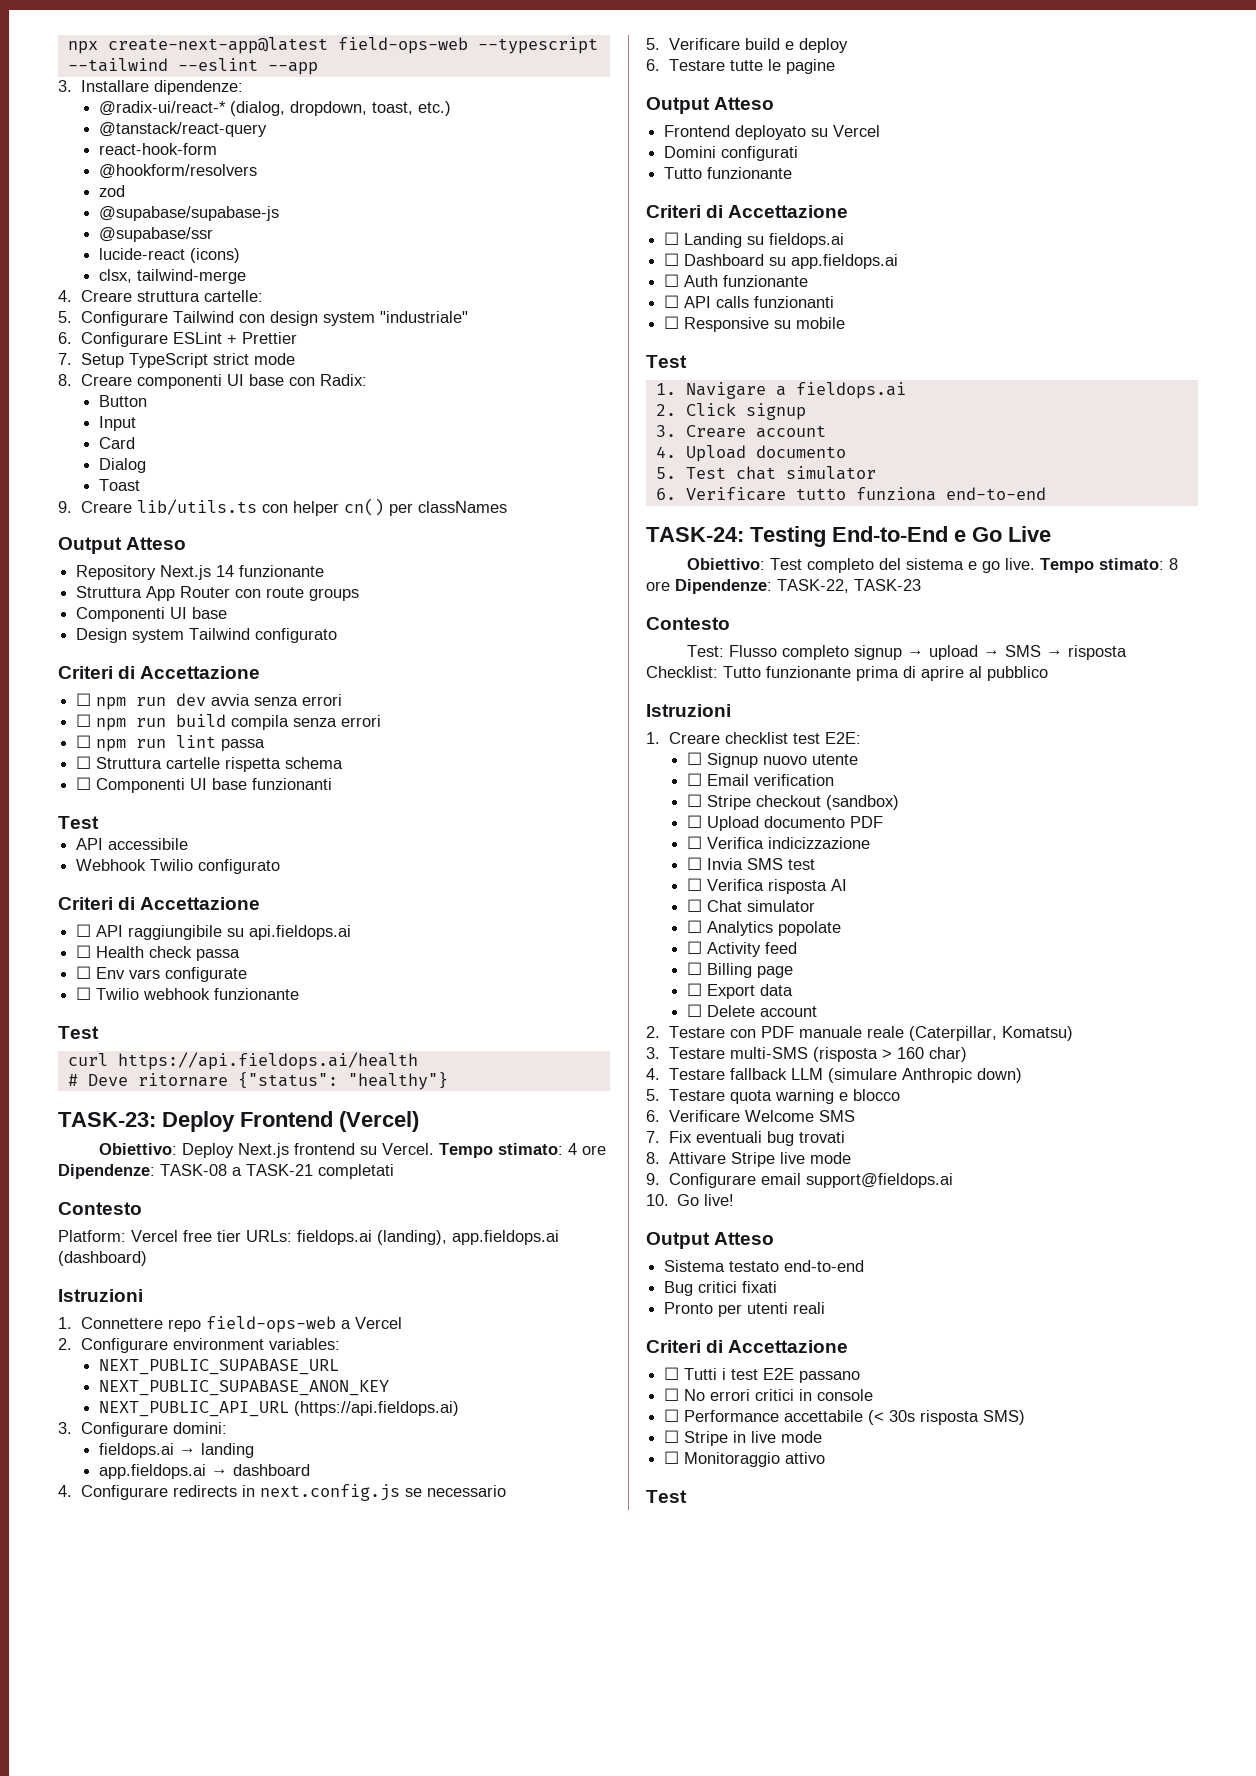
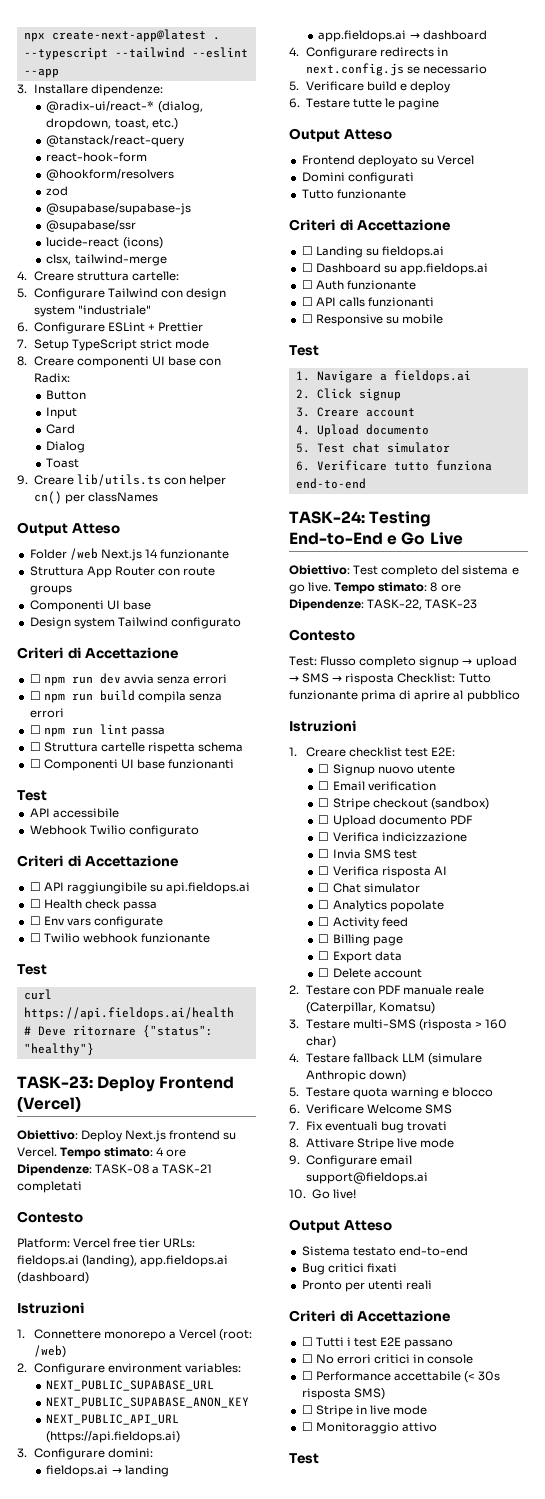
- npx create-next-app@latest field-ops-web --typescript --tailwind --eslint --app
+ npx create-next-app@latest . --typescript --tailwind --eslint --app
- Repository Next.js 14 funzionante
+ Folder /web Next.js 14 funzionante
- 1. Connettere repo field-ops-web a Vercel
+ 1. Connettere monorepo a Vercel (root: /web)

